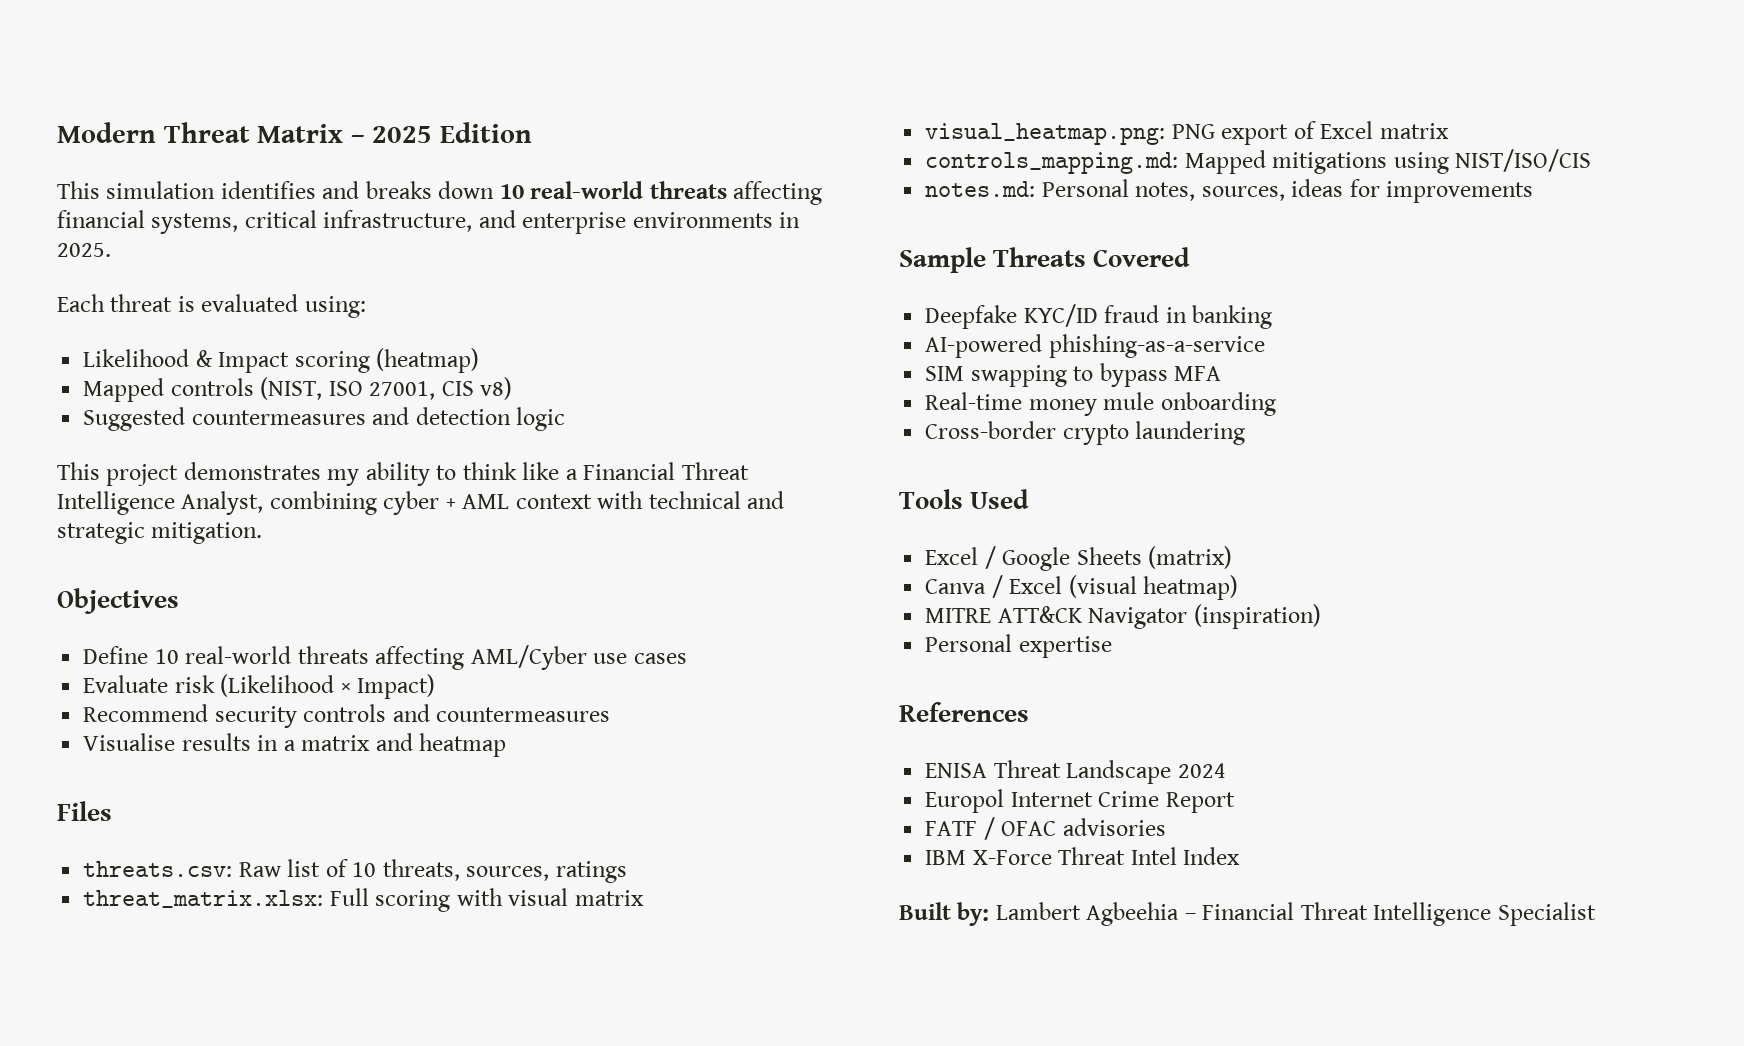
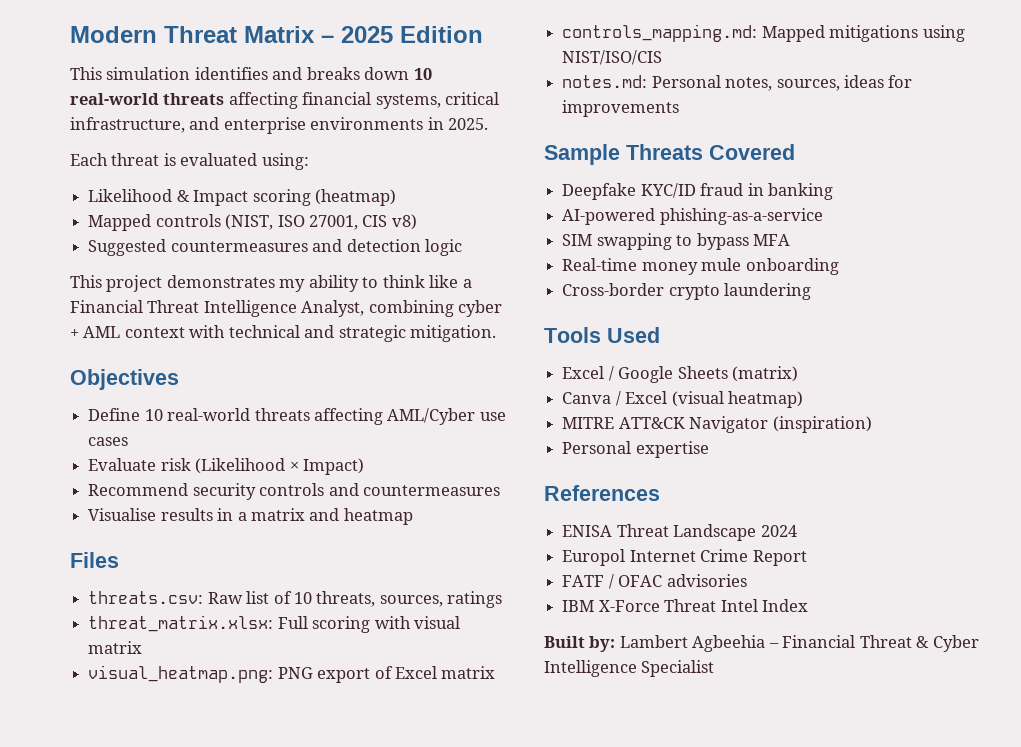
- Built by: Lambert Agbeehia – Financial Threat Intelligence Specialist
+ Built by: Lambert Agbeehia – Financial Threat & Cyber Intelligence Specialist

